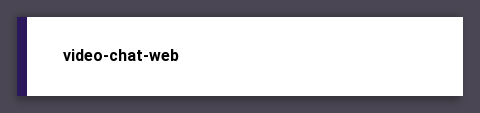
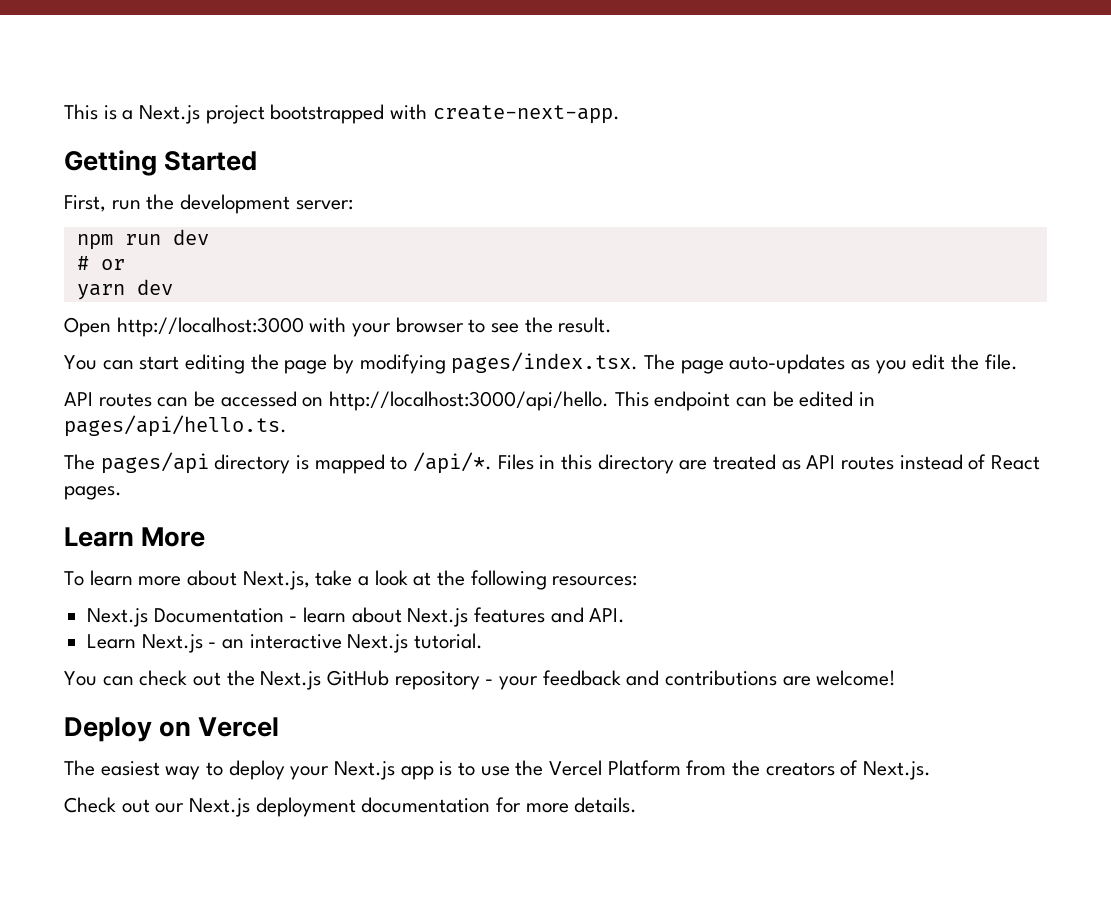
- video-chat-web
+ This is a Next.js project bootstrapped with create-next-app.
+ Getting Started
+ First, run the development server:
+ npm run dev
+ # or
+ yarn dev
+ Open http://localhost:3000 with your browser to see the result.
+ You can start editing the page by modifying pages/index.tsx. The page auto-updates as you edit the file.
+ API routes can be accessed on http://localhost:3000/api/hello. This endpoint can be edited in pages/api/hello.ts.
+ The pages/api directory is mapped to /api/*. Files in this directory are treated as API routes instead of React pages.
+ Learn More
+ To learn more about Next.js, take a look at the following resources:
+ Next.js Documentation - learn about Next.js features and API.
+ Learn Next.js - an interactive Next.js tutorial.
+ You can check out the Next.js GitHub repository - your feedback and contributions are welcome!
+ Deploy on Vercel
+ The easiest way to deploy your Next.js app is to use the Vercel Platform from the creators of Next.js.
+ Check out our Next.js deployment documentation for more details.

